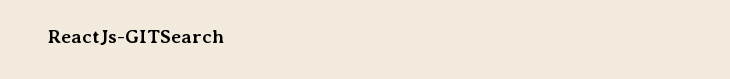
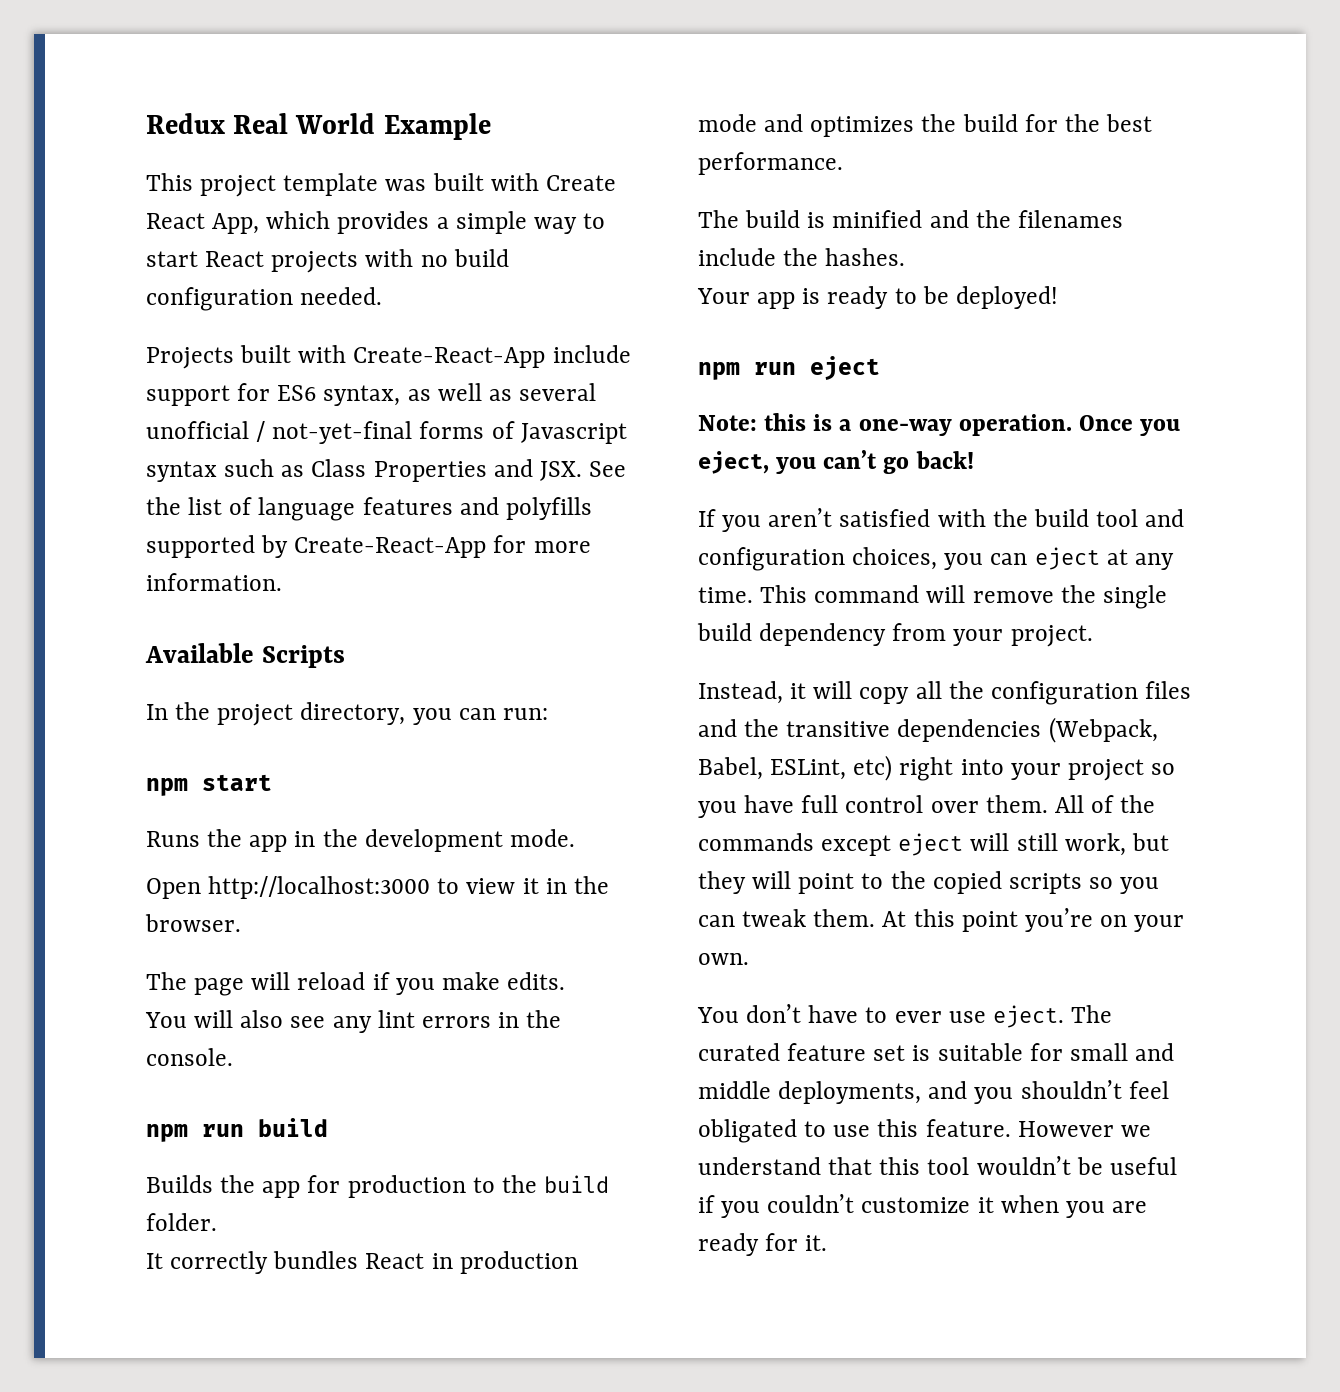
- ReactJs-GITSearch
+ Redux Real World Example
+ This project template was built with Create React App, which provides a simple way to start React projects with no build configuration needed.
+ Projects built with Create-React-App include support for ES6 syntax, as well as several unofficial / not-yet-final forms of Javascript syntax such as Class Properties and JSX. See the list of language features and polyfills supported by Create-React-App for more information.
+ Available Scripts
+ In the project directory, you can run:
+ npm start
+ Runs the app in the development mode.
+ Open http://localhost:3000 to view it in the browser.
+ The page will reload if you make edits.
+ You will also see any lint errors in the console.
+ npm run build
+ Builds the app for production to the build folder.
+ It correctly bundles React in production mode and optimizes the build for the best performance.
+ The build is minified and the filenames include the hashes.
+ Your app is ready to be deployed!
+ npm run eject
+ Note: this is a one-way operation. Once you eject, you can’t go back!
+ If you aren’t satisfied with the build tool and configuration choices, you can eject at any time. This command will remove the single build dependency from your project.
+ Instead, it will copy all the configuration files and the transitive dependencies (Webpack, Babel, ESLint, etc) right into your project so you have full control over them. All of the commands except eject will still work, but they will point to the copied scripts so you can tweak them. At this point you’re on your own.
+ You don’t have to ever use eject. The curated feature set is suitable for small and middle deployments, and you shouldn’t feel obligated to use this feature. However we understand that this tool wouldn’t be useful if you couldn’t customize it when you are ready for it.

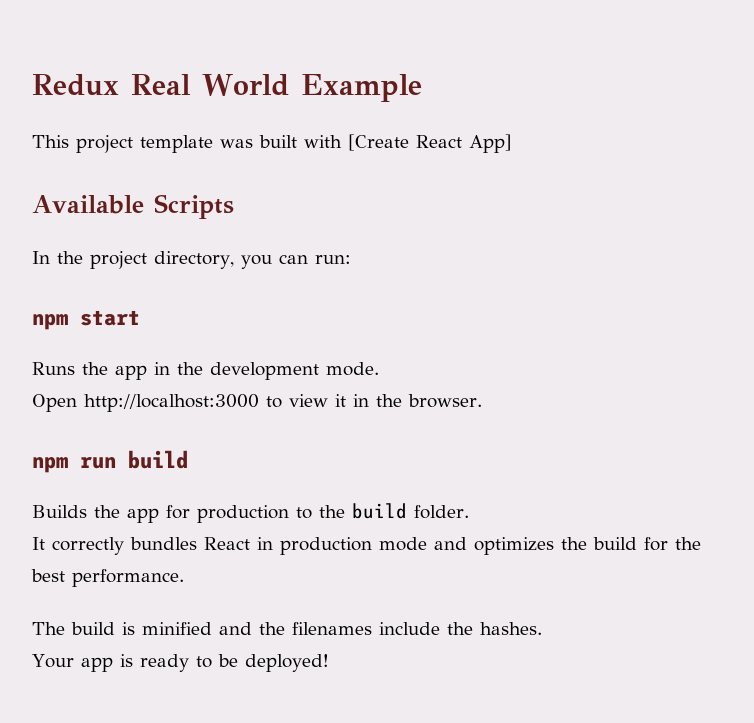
- This project template was built with Create React App, which provides a simple way to start React projects with no build configuration needed.
- Projects built with Create-React-App include support for ES6 syntax, as well as several unofficial / not-yet-final forms of Javascript syntax such as Class Properties and JSX. See the list of language features and polyfills supported by Create-React-App for more information.
+ This project template was built with [Create React App]
- The page will reload if you make edits.
- You will also see any lint errors in the console.
- npm run eject
- Note: this is a one-way operation. Once you eject, you can’t go back!
- If you aren’t satisfied with the build tool and configuration choices, you can eject at any time. This command will remove the single build dependency from your project.
- Instead, it will copy all the configuration files and the transitive dependencies (Webpack, Babel, ESLint, etc) right into your project so you have full control over them. All of the commands except eject will still work, but they will point to the copied scripts so you can tweak them. At this point you’re on your own.
- You don’t have to ever use eject. The curated feature set is suitable for small and middle deployments, and you shouldn’t feel obligated to use this feature. However we understand that this tool wouldn’t be useful if you couldn’t customize it when you are ready for it.

